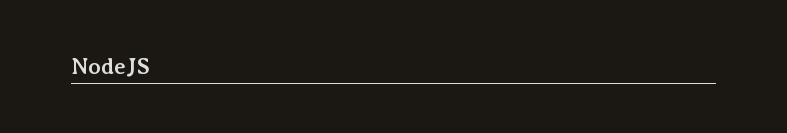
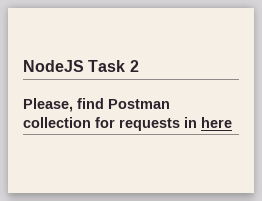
- NodeJS
+ NodeJS Task 2
+ Please, find Postman collection for requests in here

